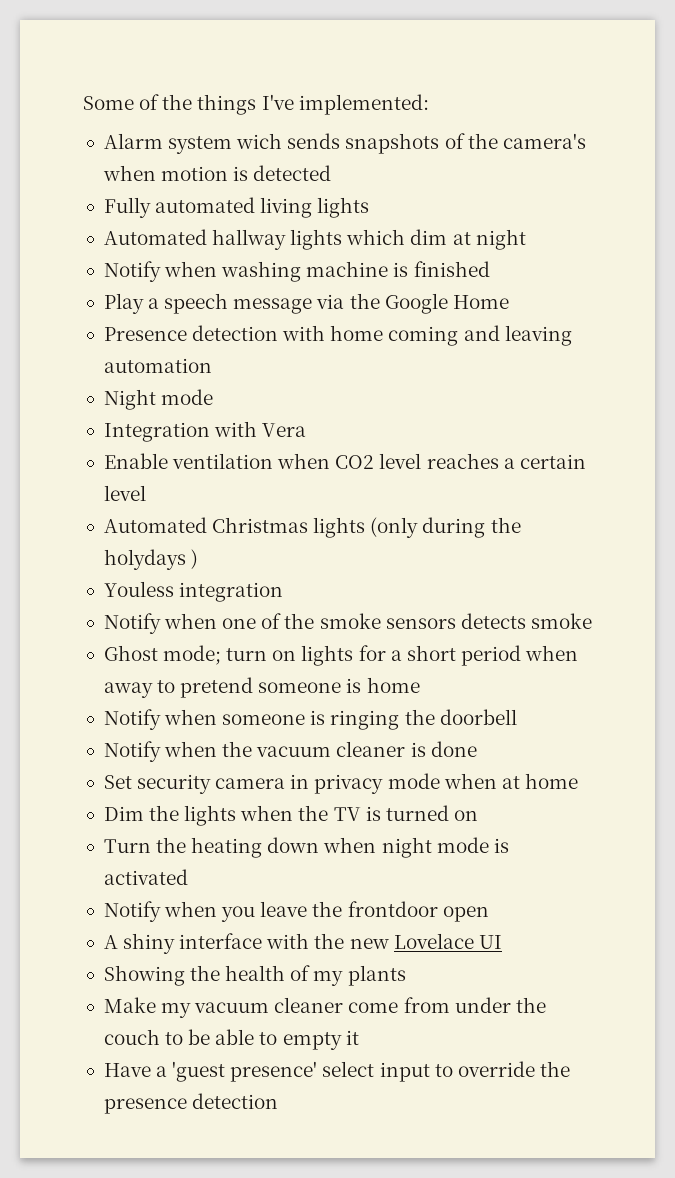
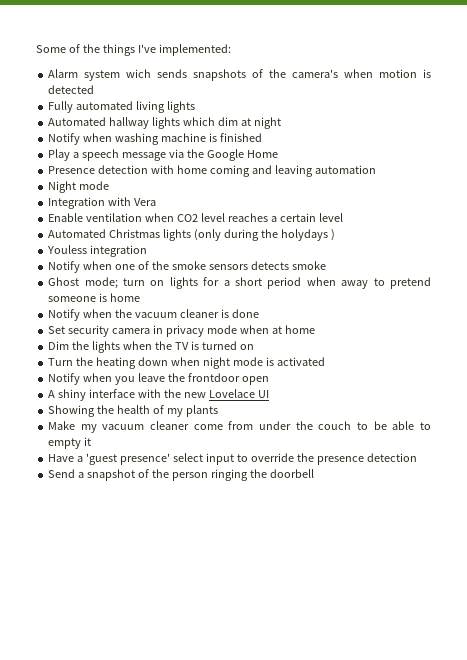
- Notify when someone is ringing the doorbell
+ Send a snapshot of the person ringing the doorbell

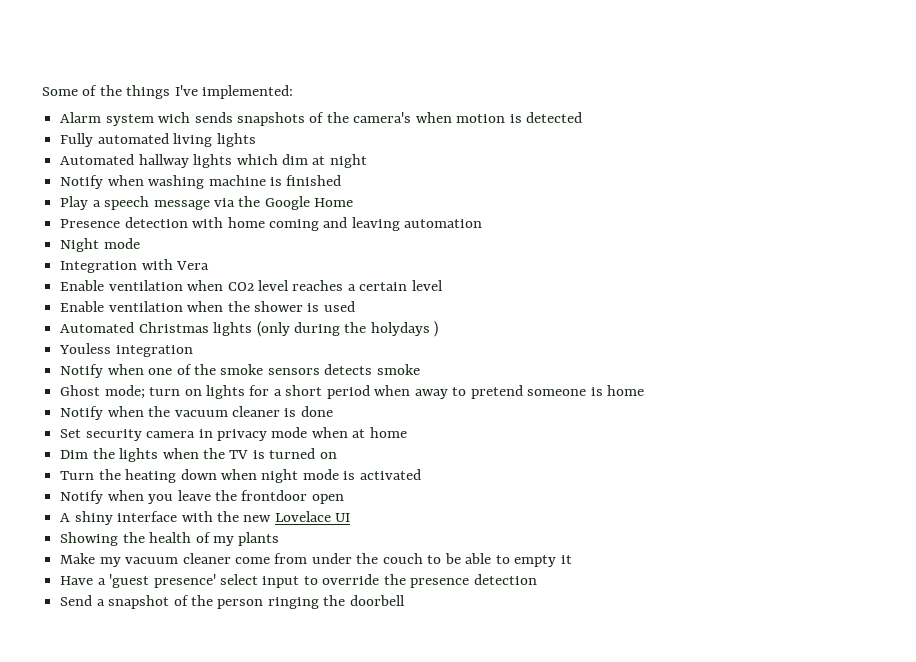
+ Enable ventilation when the shower is used

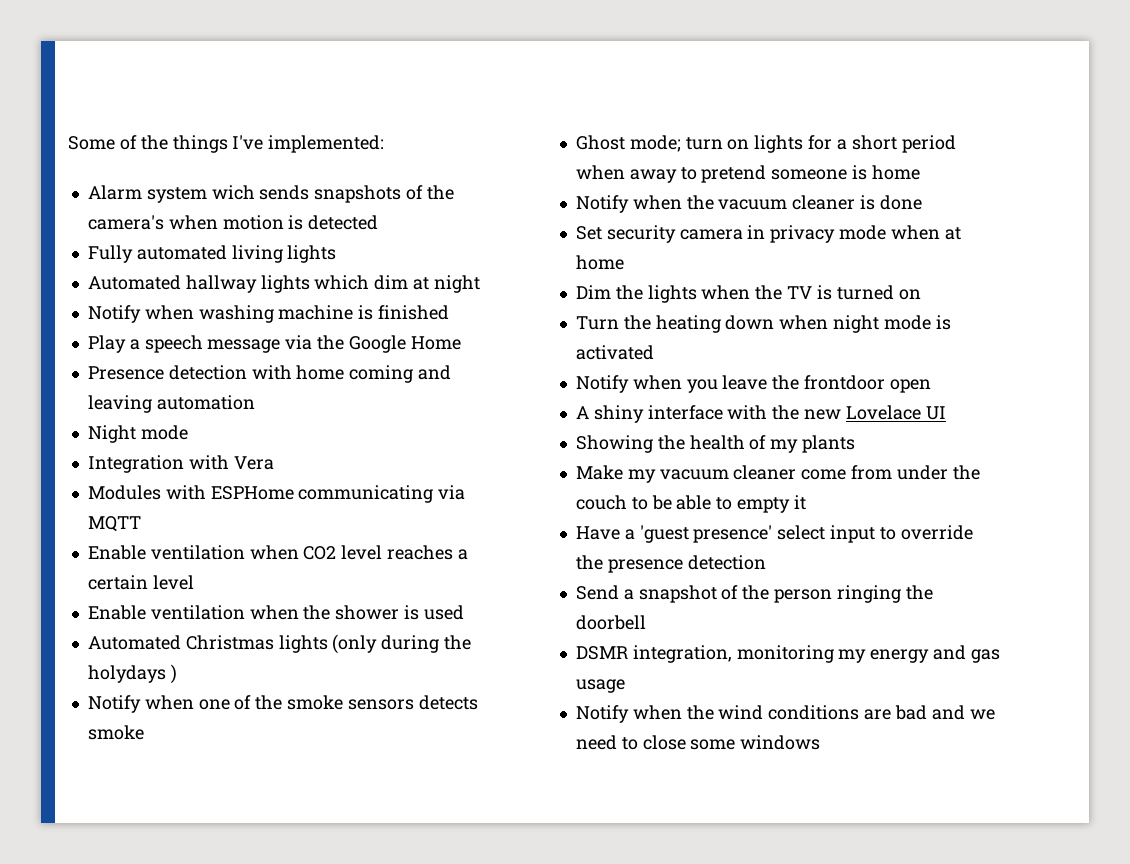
+ Modules with ESPHome communicating via MQTT
- Youless integration
+ DSMR integration, monitoring my energy and gas usage
+ Notify when the wind conditions are bad and we need to close some windows

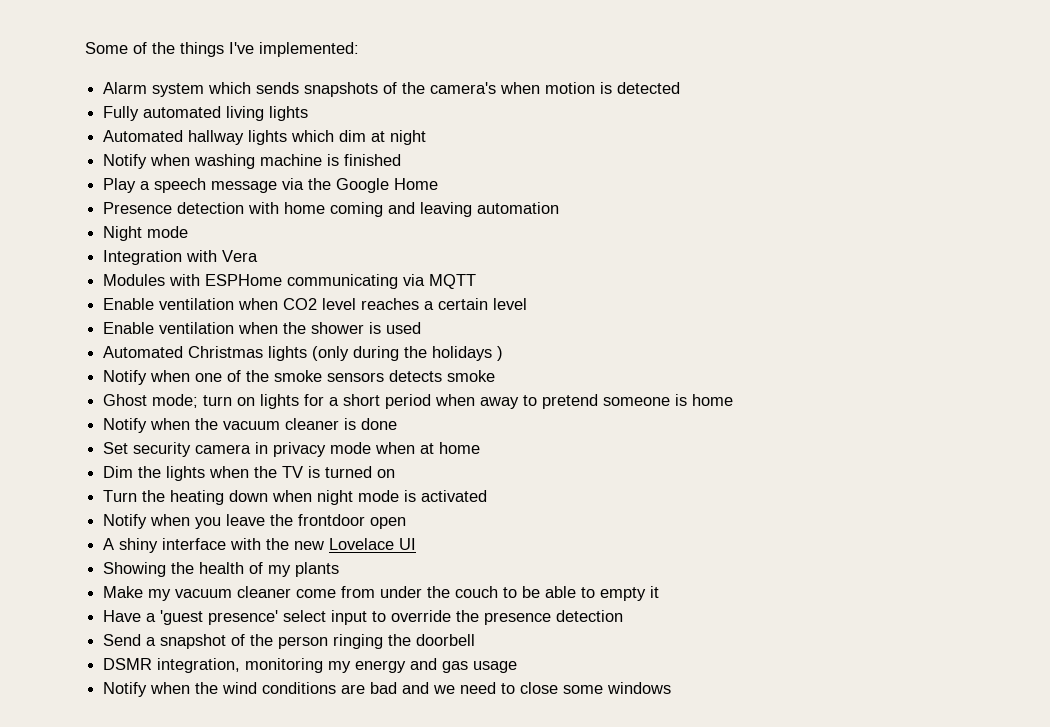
- Alarm system wich sends snapshots of the camera's when motion is detected
+ Alarm system which sends snapshots of the camera's when motion is detected
- Automated Christmas lights (only during the holydays )
+ Automated Christmas lights (only during the holidays )

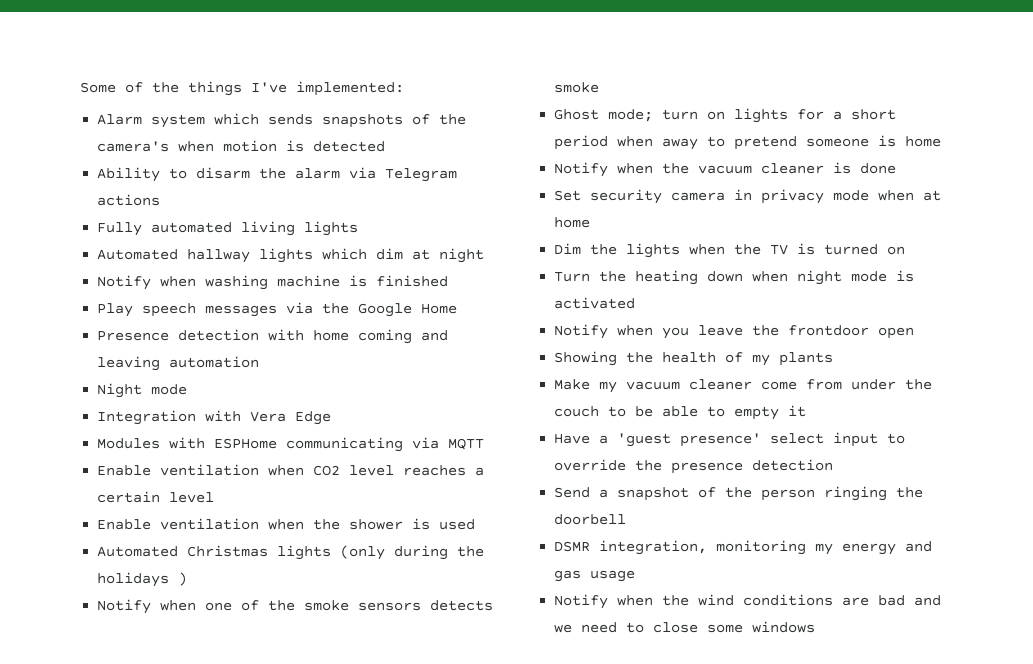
+ Ability to disarm the alarm via Telegram actions
- Play a speech message via the Google Home
+ Play speech messages via the Google Home
- Integration with Vera
+ Integration with Vera Edge
- A shiny interface with the new Lovelace UI

